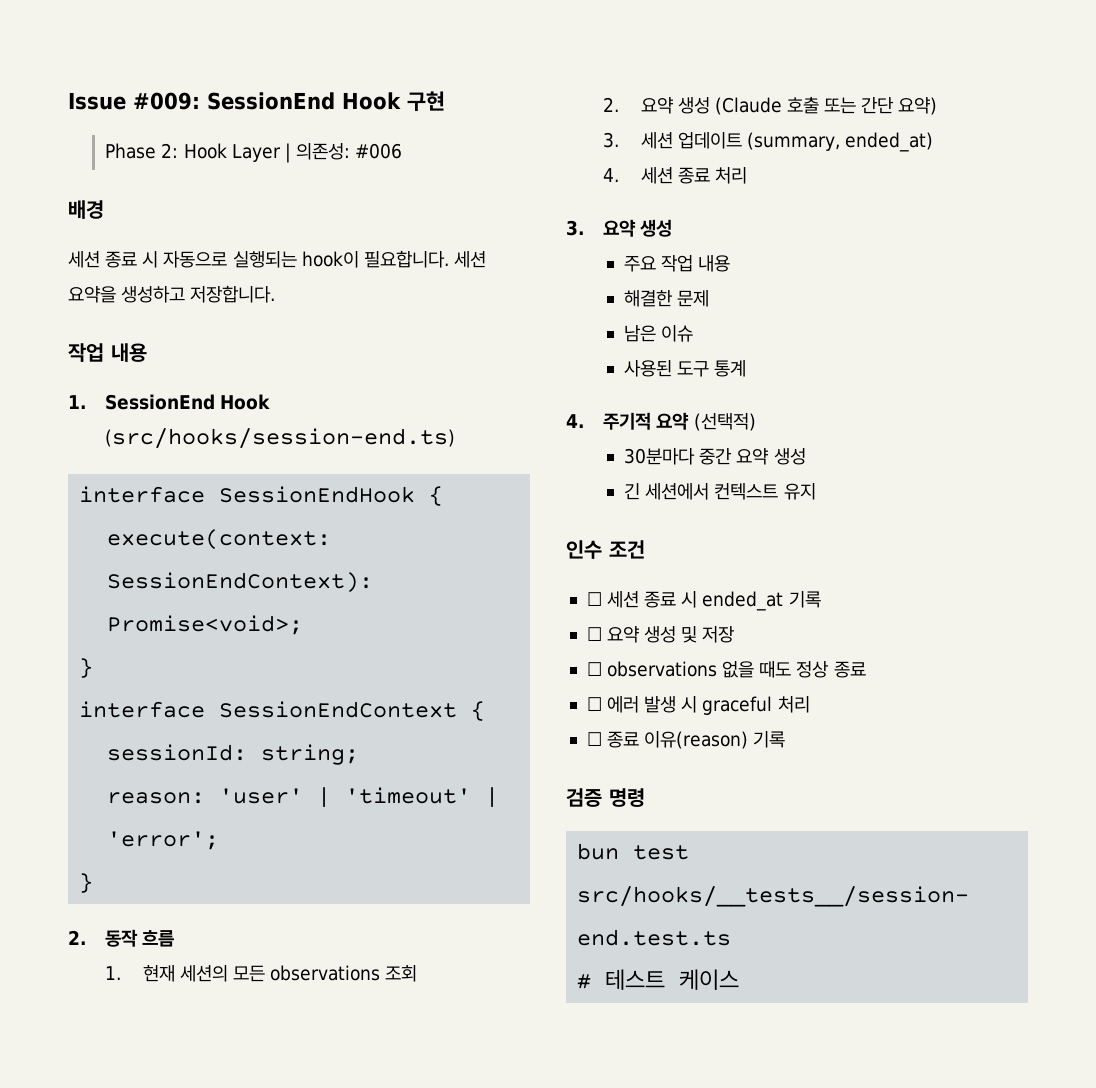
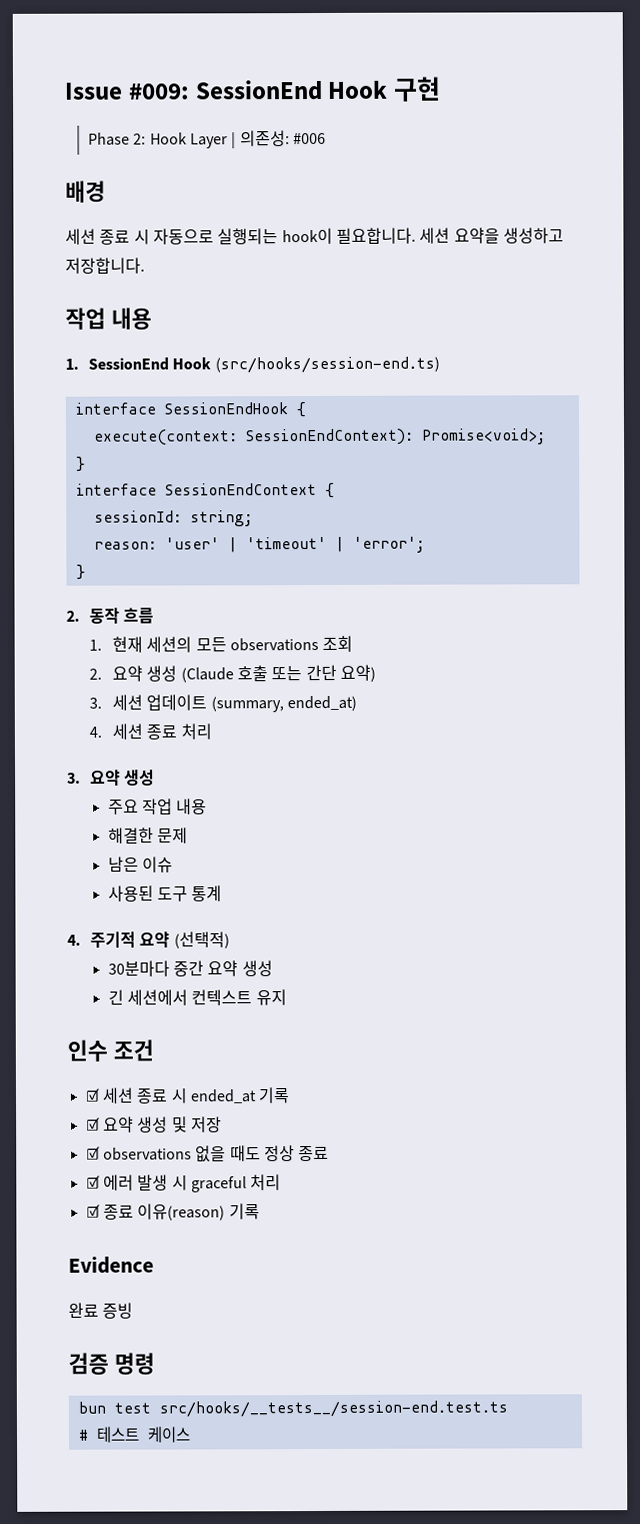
- ☐ 세션 종료 시 ended_at 기록
+ ☑ 세션 종료 시 ended_at 기록
- ☐ 요약 생성 및 저장
+ ☑ 요약 생성 및 저장
- ☐ observations 없을 때도 정상 종료
+ ☑ observations 없을 때도 정상 종료
- ☐ 에러 발생 시 graceful 처리
+ ☑ 에러 발생 시 graceful 처리
- ☐ 종료 이유(reason) 기록
+ ☑ 종료 이유(reason) 기록
+ Evidence
+ 완료 증빙

